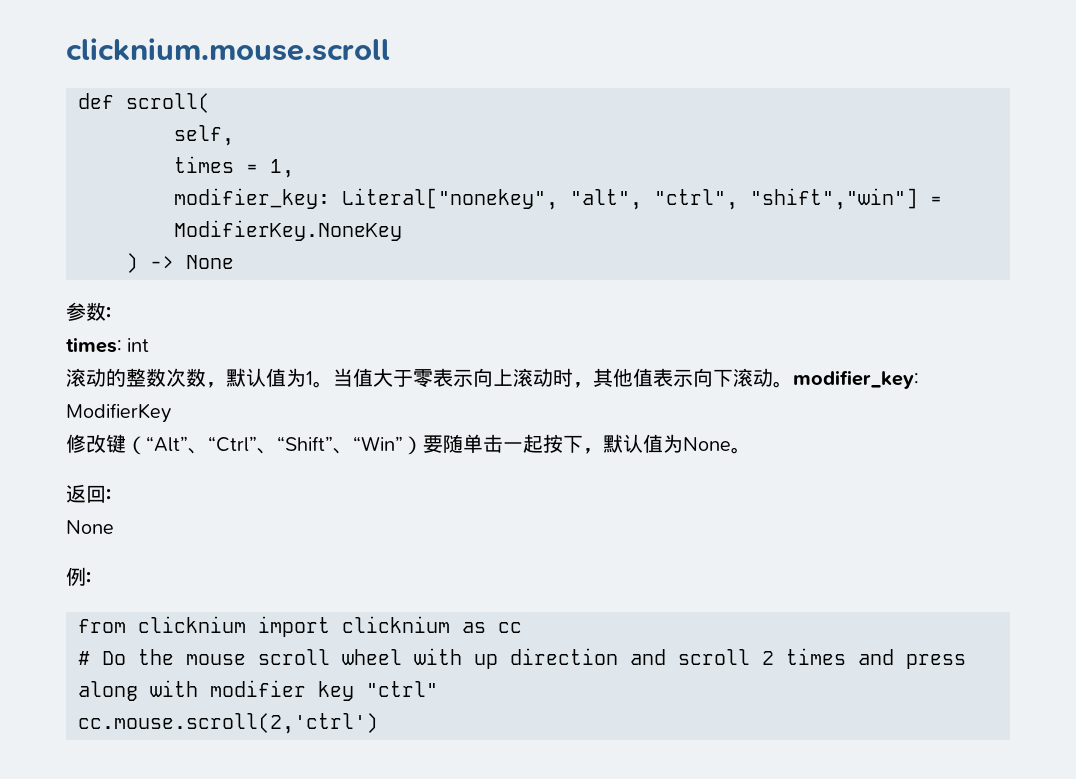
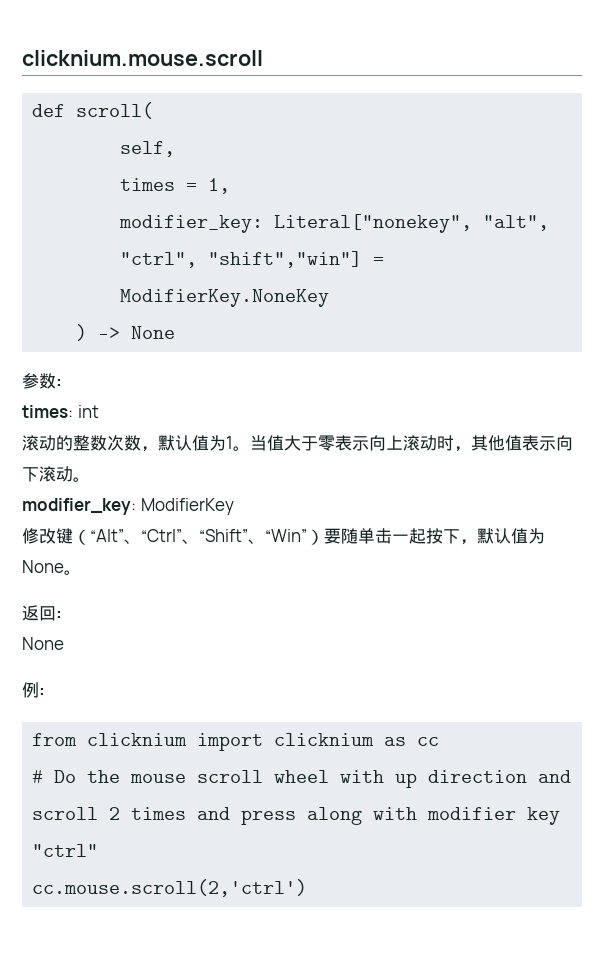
- 当值大于零表示向上滚动时，其他值表示向下滚动。modifier_key: ModifierKey
+ 当值大于零表示向上滚动时，其他值表示向下滚动。
+ modifier_key: ModifierKey

